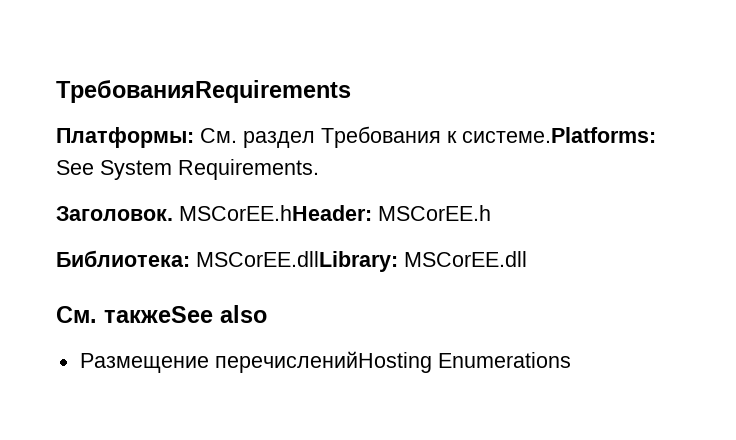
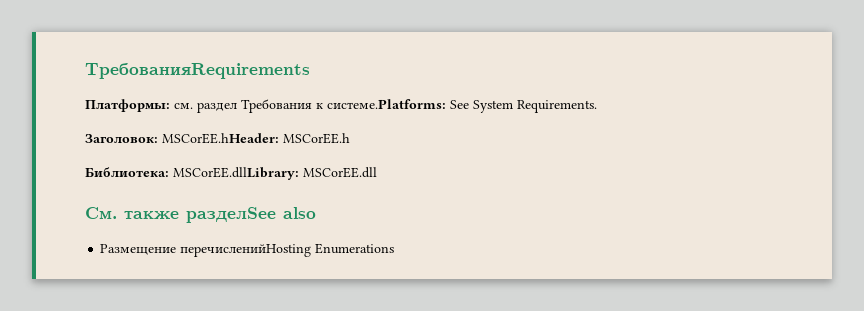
- Платформы: См. раздел Требования к системе.Platforms: See System Requirements.
+ Платформы: см. раздел Требования к системе.Platforms: See System Requirements.
- Заголовок. MSCorEE.hHeader: MSCorEE.h
+ Заголовок: MSCorEE.hHeader: MSCorEE.h
- См. такжеSee also
+ См. также разделSee also

